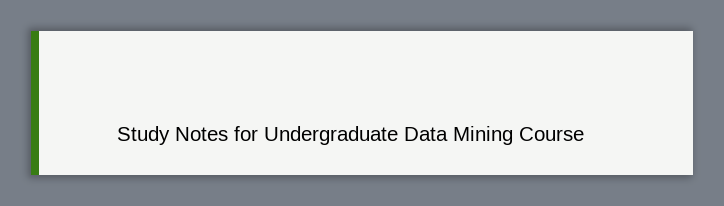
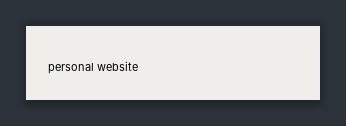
- Study Notes for Undergraduate Data Mining Course
+ personal website

